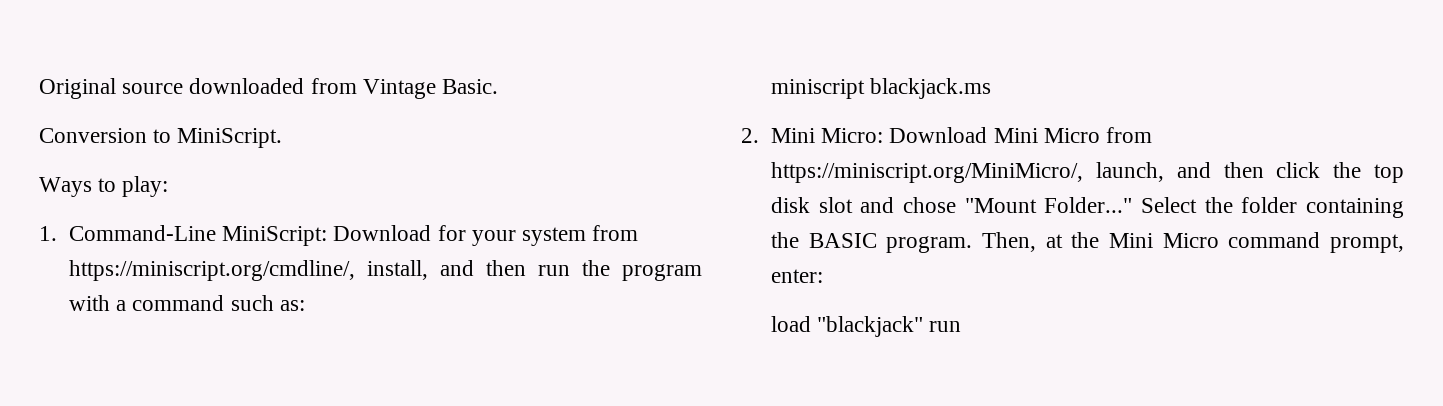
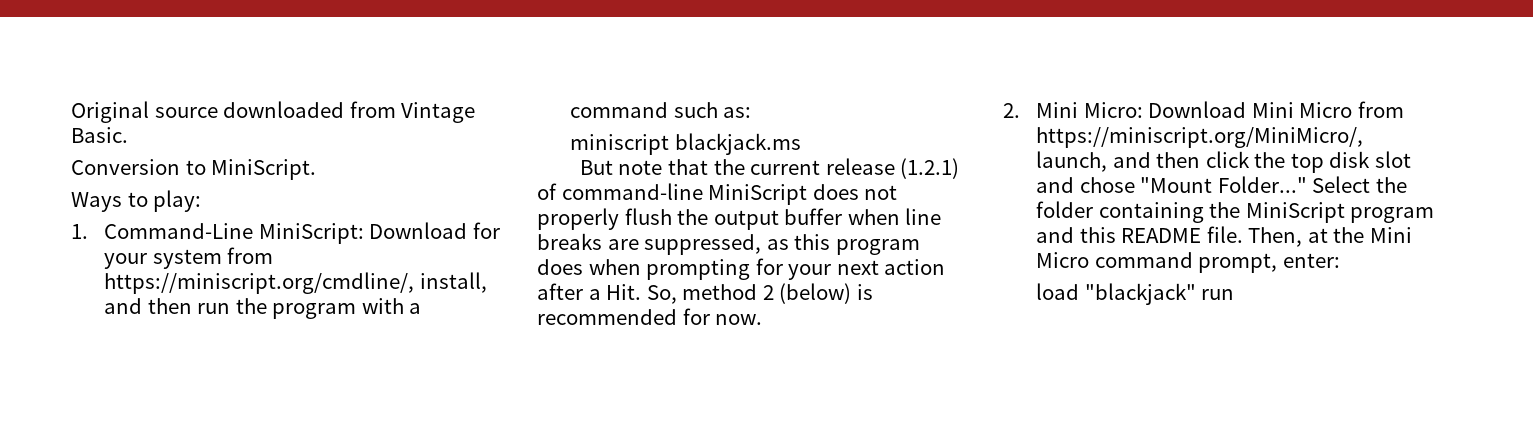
+ But note that the current release (1.2.1) of command-line MiniScript does not properly flush the output buffer when line breaks are suppressed, as this program does when prompting for your next action after a Hit. So, method 2 (below) is recommended for now.
- Select the folder containing the BASIC program.
+ Select the folder containing the MiniScript program and this README file.

